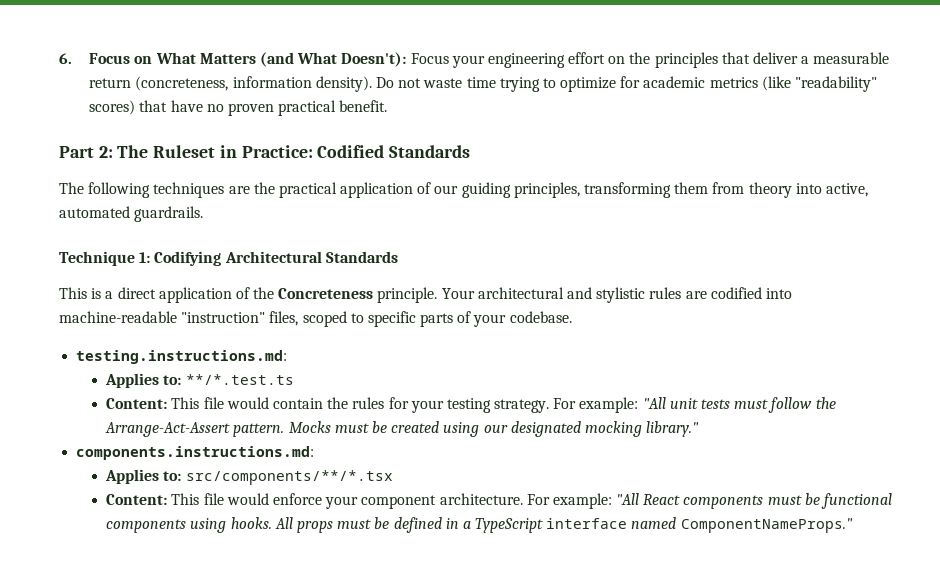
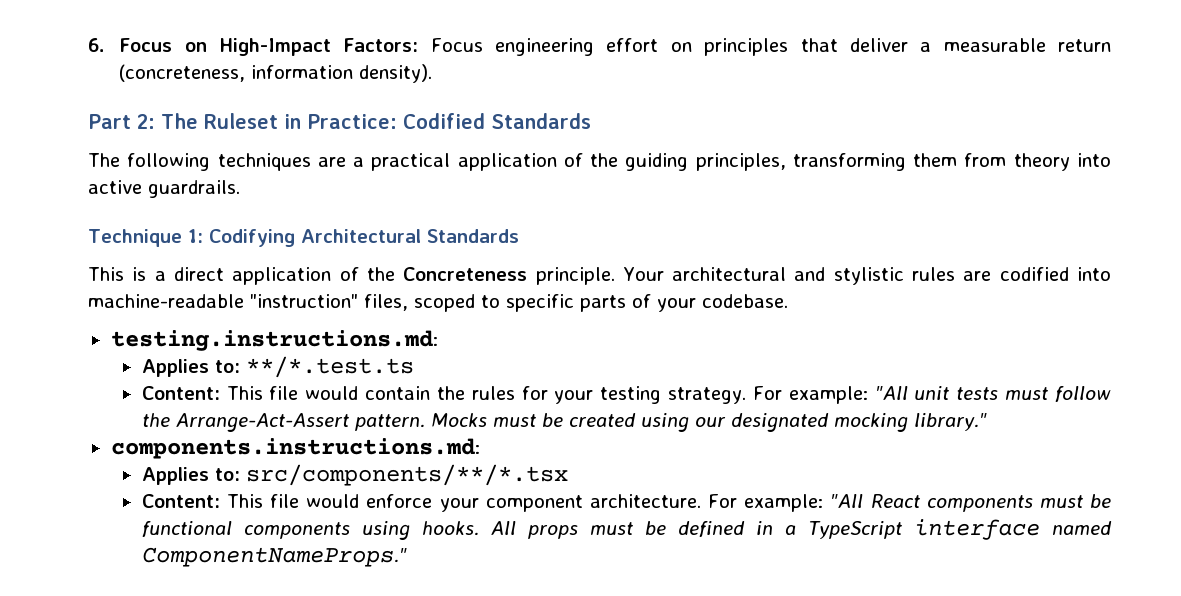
- 6. Focus on What Matters (and What Doesn't): Focus your engineering effort on the principles that deliver a measurable return (concreteness, information density). Do not waste time trying to optimize for academic metrics (like "readability" scores) that have no proven practical benefit.
+ 6. Focus on High-Impact Factors: Focus engineering effort on principles that deliver a measurable return (concreteness, information density).
- The following techniques are the practical application of our guiding principles, transforming them from theory into active, automated guardrails.
+ The following techniques are a practical application of the guiding principles, transforming them from theory into active guardrails.

